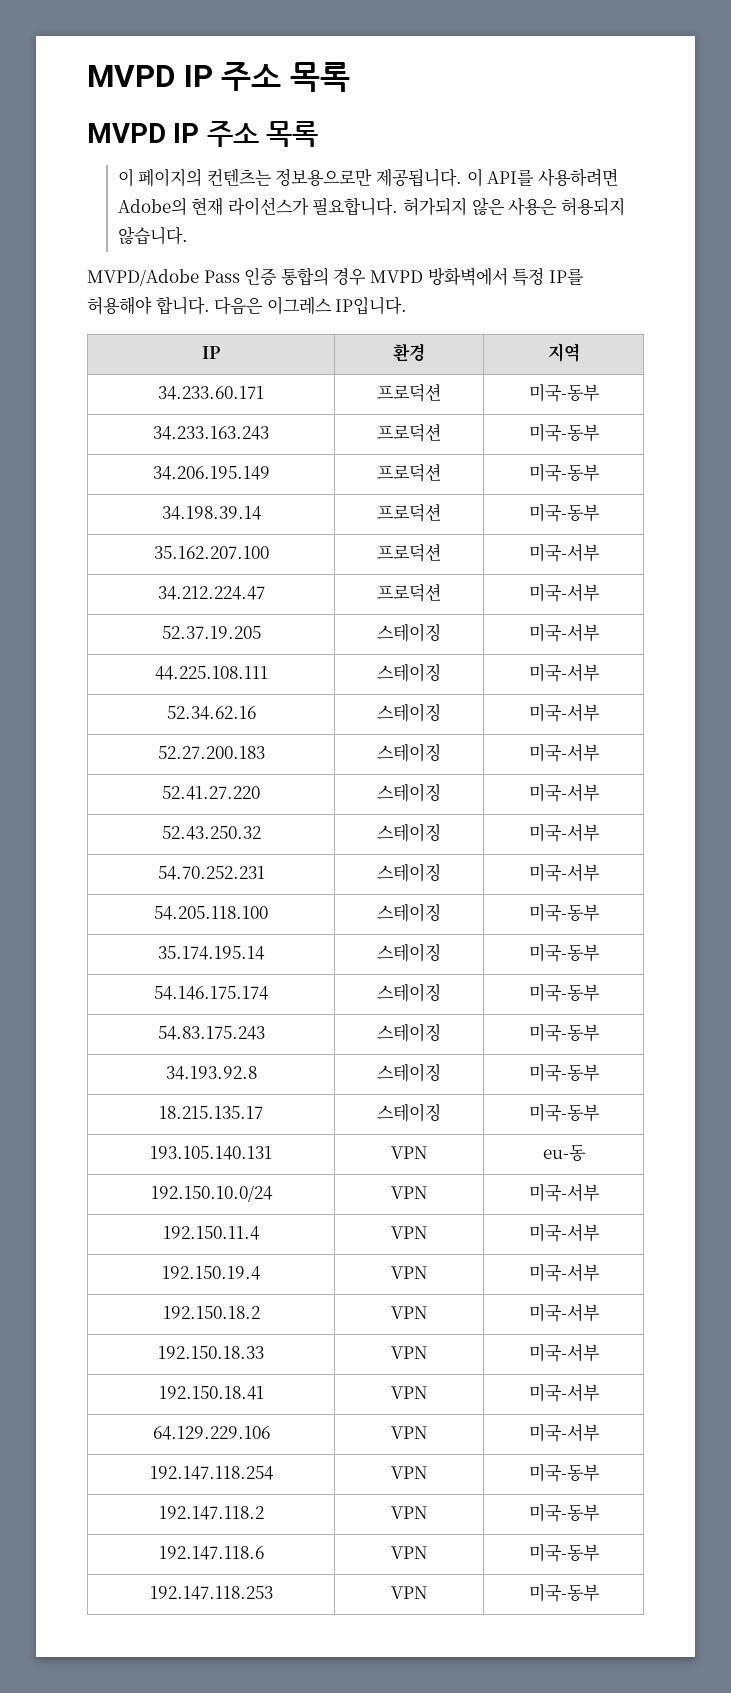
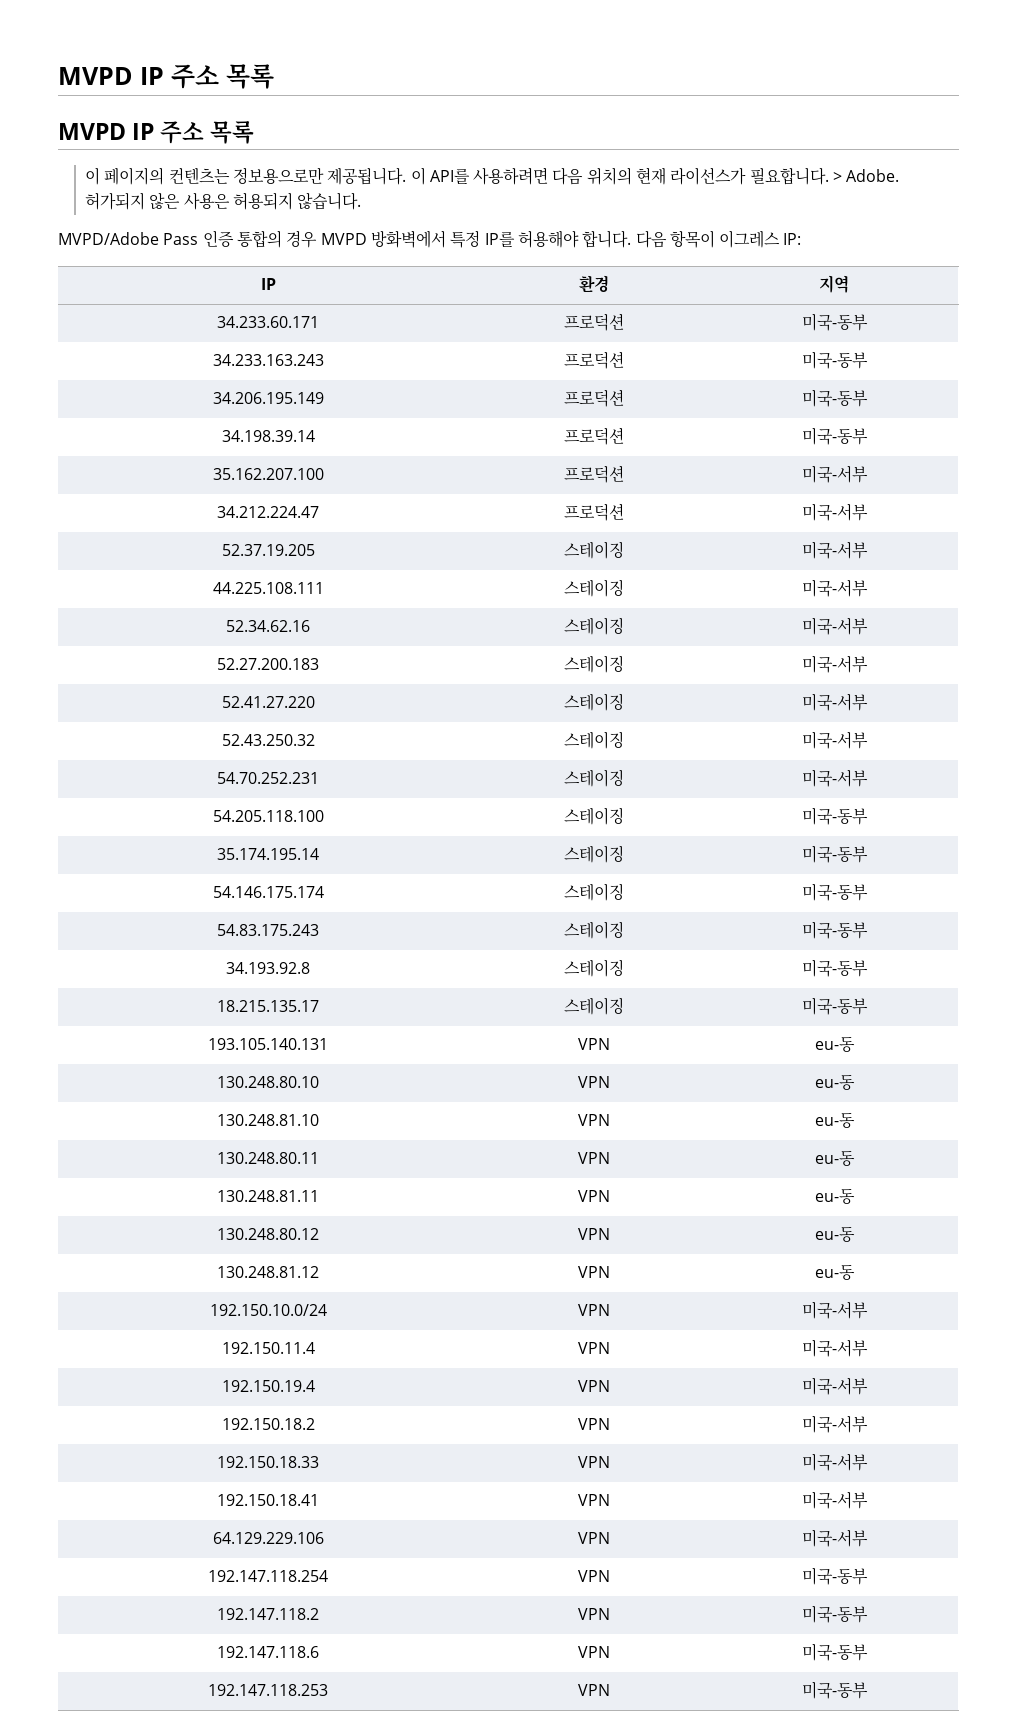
- 이 API를 사용하려면 Adobe의 현재 라이선스가 필요합니다.
+ 이 API를 사용하려면 다음 위치의 현재 라이선스가 필요합니다.
+ > Adobe.
- 다음은 이그레스 IP입니다.
+ 다음 항목이 이그레스 IP:
+ 130.248.80.10 | VPN | eu-동
+ 130.248.81.10 | VPN | eu-동
+ 130.248.80.11 | VPN | eu-동
+ 130.248.81.11 | VPN | eu-동
+ 130.248.80.12 | VPN | eu-동
+ 130.248.81.12 | VPN | eu-동

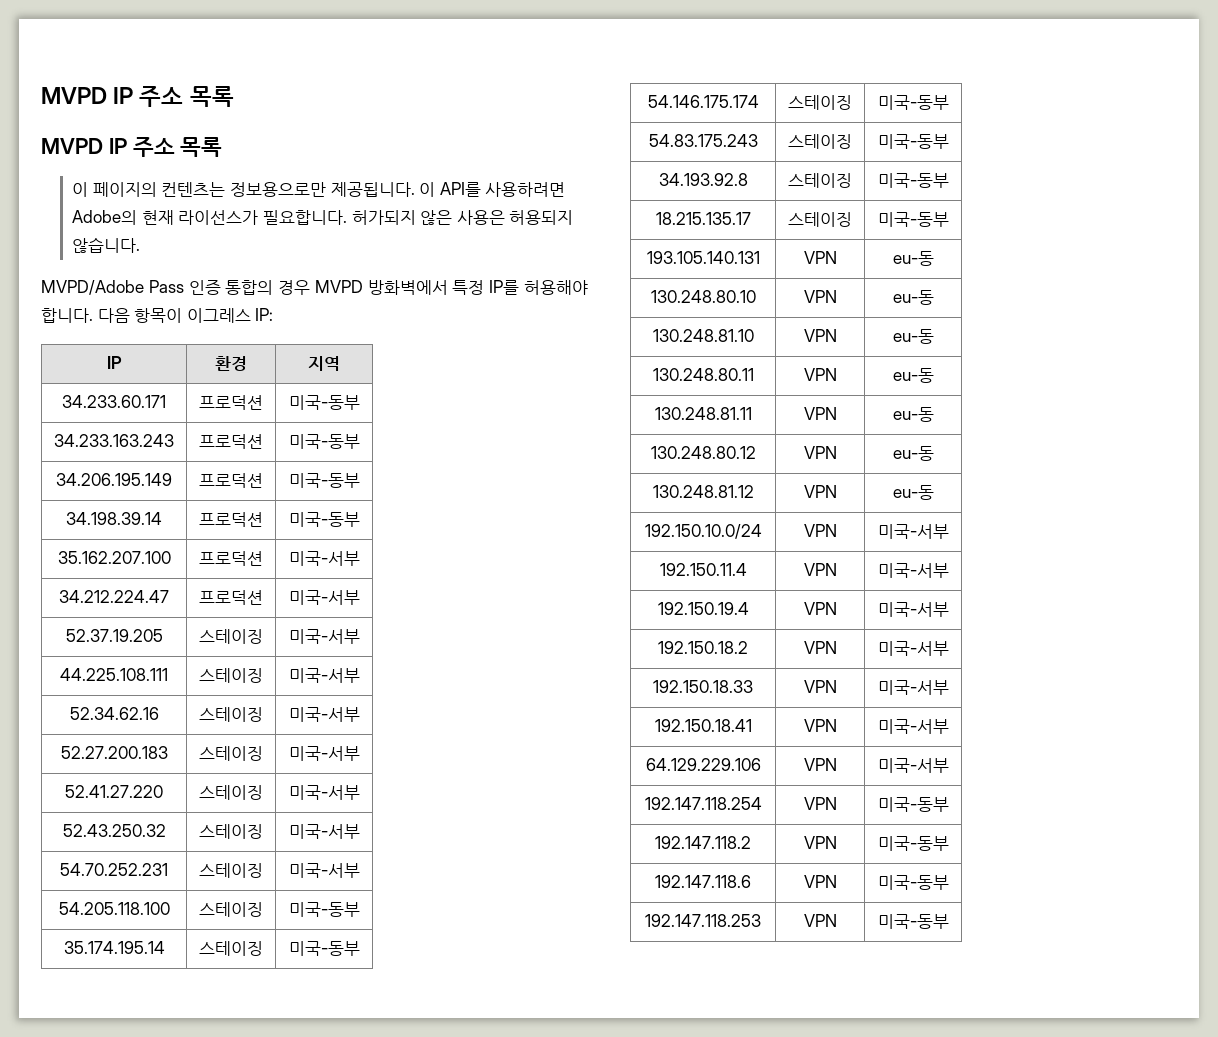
- 이 API를 사용하려면 다음 위치의 현재 라이선스가 필요합니다.
+ 이 API를 사용하려면 Adobe의 현재 라이선스가 필요합니다.
- > Adobe.

